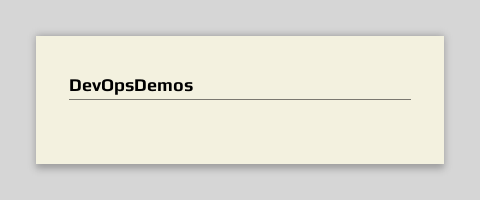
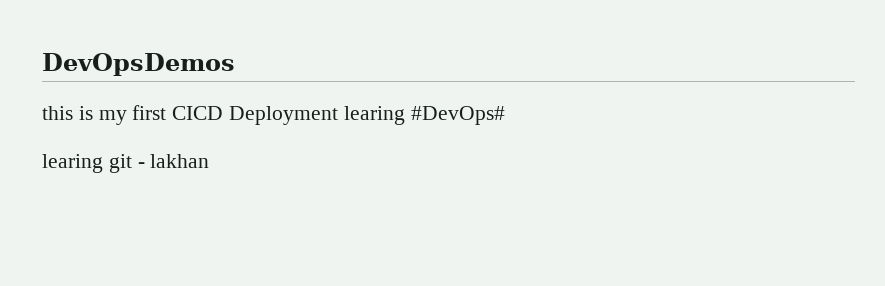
+ this is my first CICD Deployment learing #DevOps#
+ learing git - lakhan

